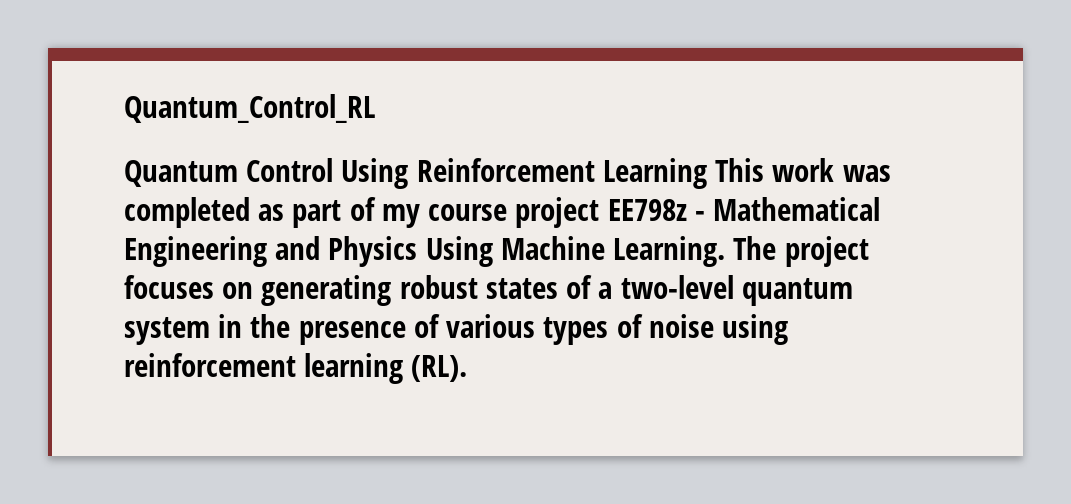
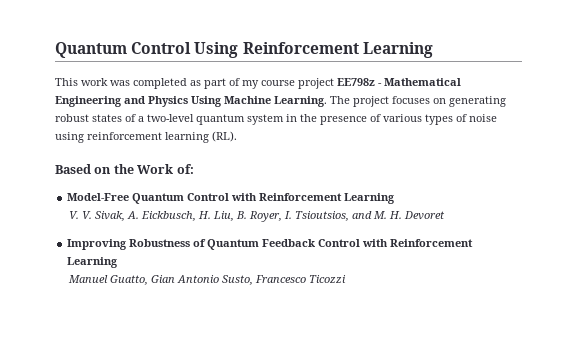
- Quantum_Control_RL
- Quantum Control Using Reinforcement Learning This work was completed as part of my course project EE798z - Mathematical Engineering and Physics Using Machine Learning.
+ Quantum Control Using Reinforcement Learning
+ This work was completed as part of my course project EE798z - Mathematical Engineering and Physics Using Machine Learning.
+ Based on the Work of:
+ Model-Free Quantum Control with Reinforcement Learning
+ V. V. Sivak, A. Eickbusch, H. Liu, B. Royer, I. Tsioutsios, and M. H. Devoret
+ Improving Robustness of Quantum Feedback Control with Reinforcement Learning
+ Manuel Guatto, Gian Antonio Susto, Francesco Ticozzi

